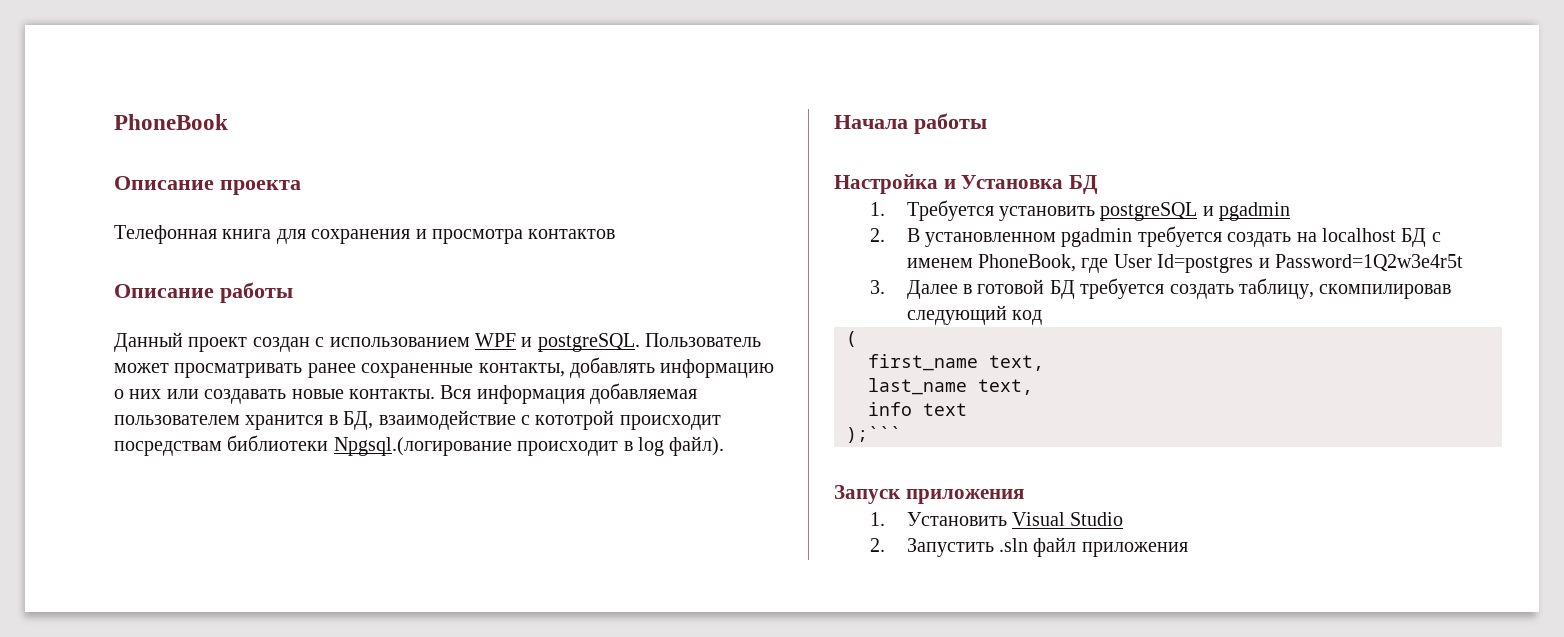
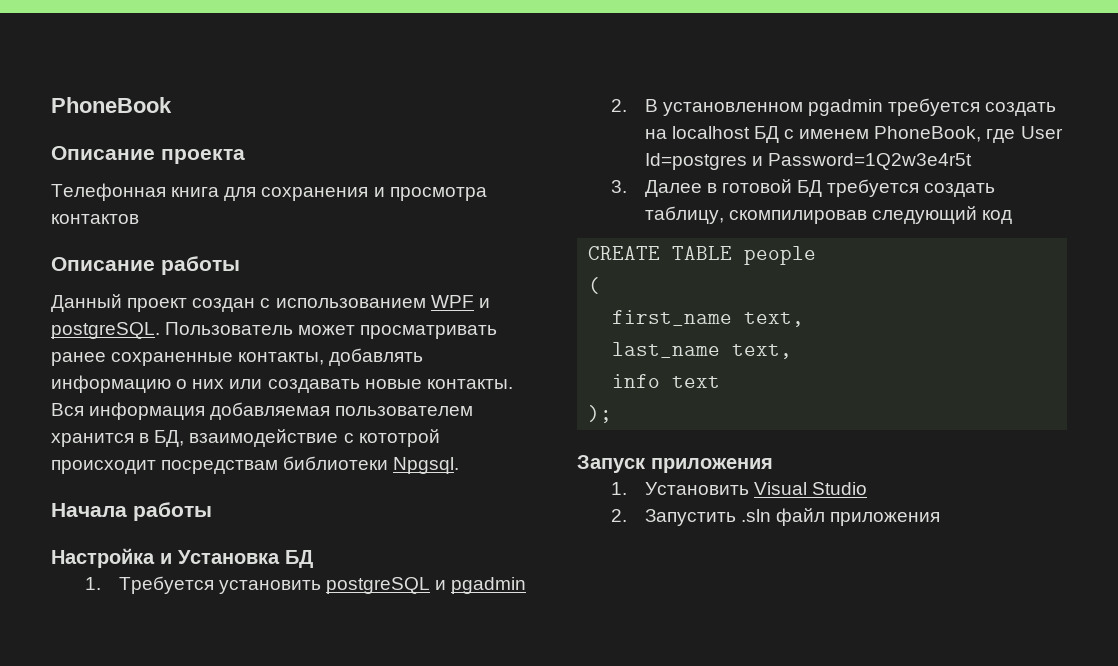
- Вся информация добавляемая пользователем хранится в БД, взаимодействие с кототрой происходит посредствам библиотеки Npgsql.(логирование происходит в log файл).
+ Вся информация добавляемая пользователем хранится в БД, взаимодействие с кототрой происходит посредствам библиотеки Npgsql.
+ CREATE TABLE people
- );```
+ );

